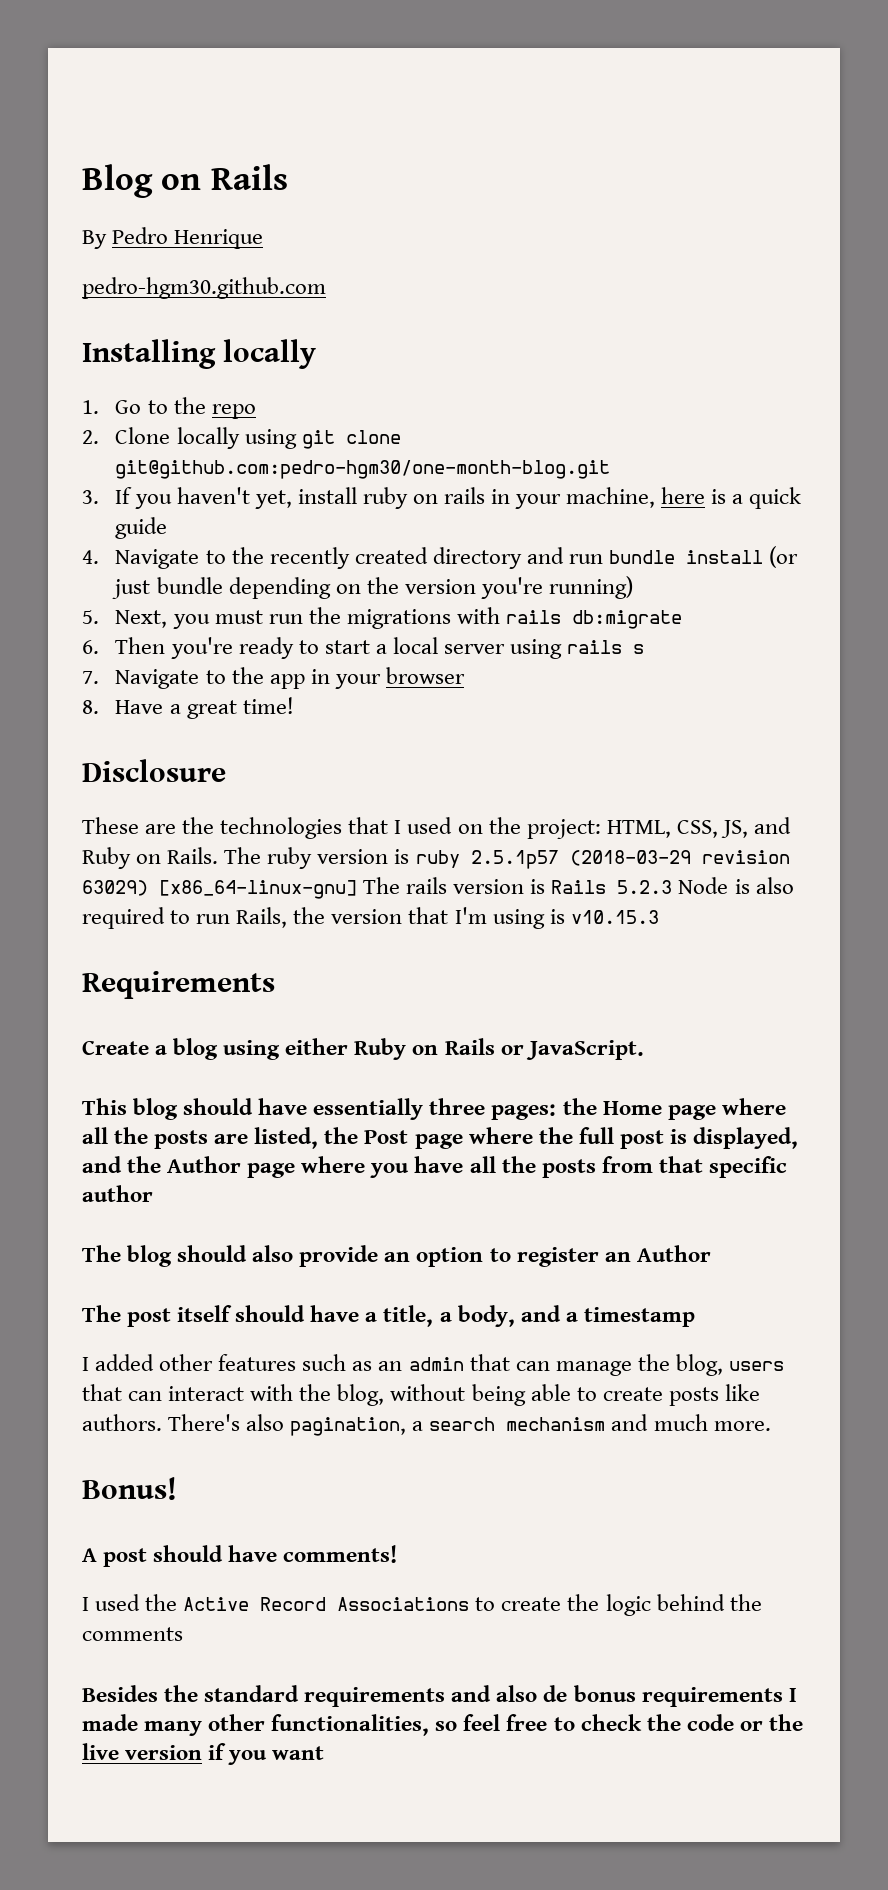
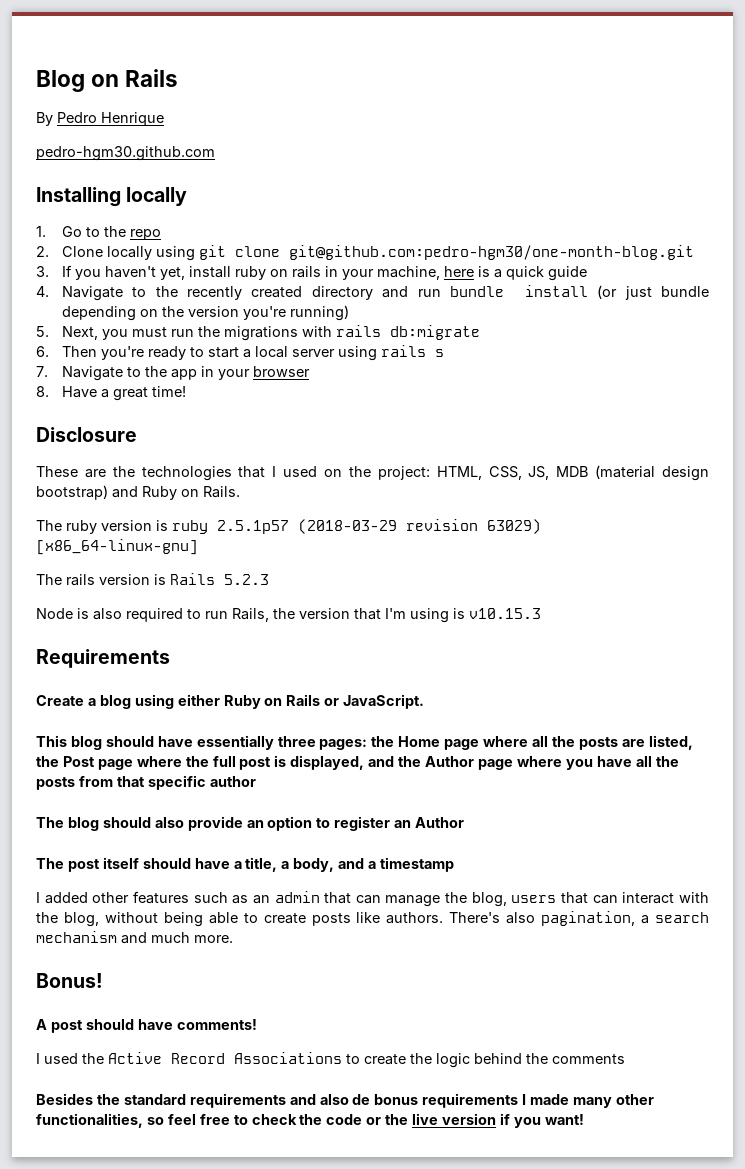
- These are the technologies that I used on the project: HTML, CSS, JS, and Ruby on Rails. The ruby version is ruby 2.5.1p57 (2018-03-29 revision 63029) [x86_64-linux-gnu] The rails version is Rails 5.2.3 Node is also required to run Rails, the version that I'm using is v10.15.3
+ These are the technologies that I used on the project: HTML, CSS, JS, MDB (material design bootstrap) and Ruby on Rails.
+ The ruby version is ruby 2.5.1p57 (2018-03-29 revision 63029) [x86_64-linux-gnu]
+ The rails version is Rails 5.2.3
+ Node is also required to run Rails, the version that I'm using is v10.15.3
- Besides the standard requirements and also de bonus requirements I made many other functionalities, so feel free to check the code or the live version if you want
+ Besides the standard requirements and also de bonus requirements I made many other functionalities, so feel free to check the code or the live version if you want!

